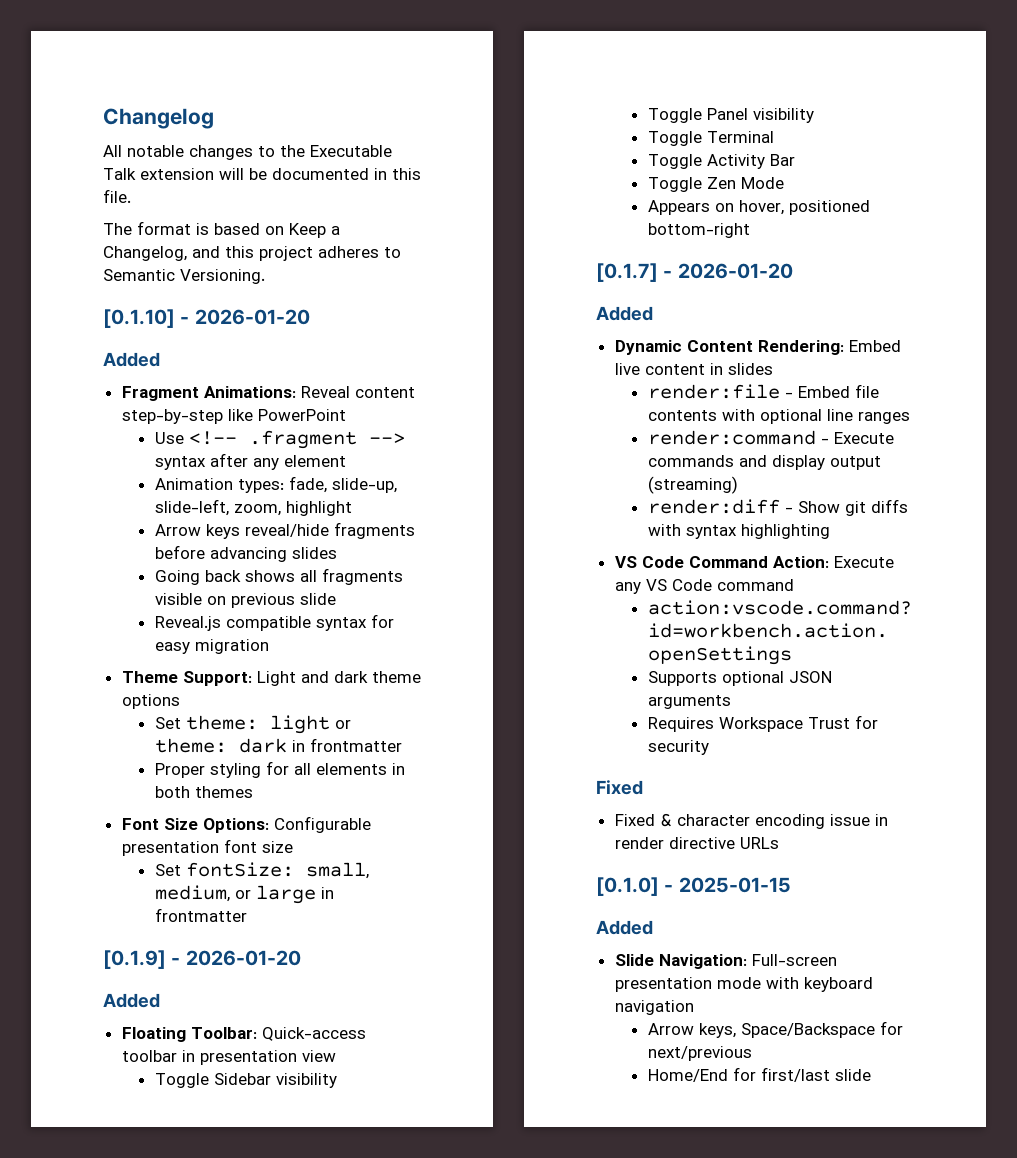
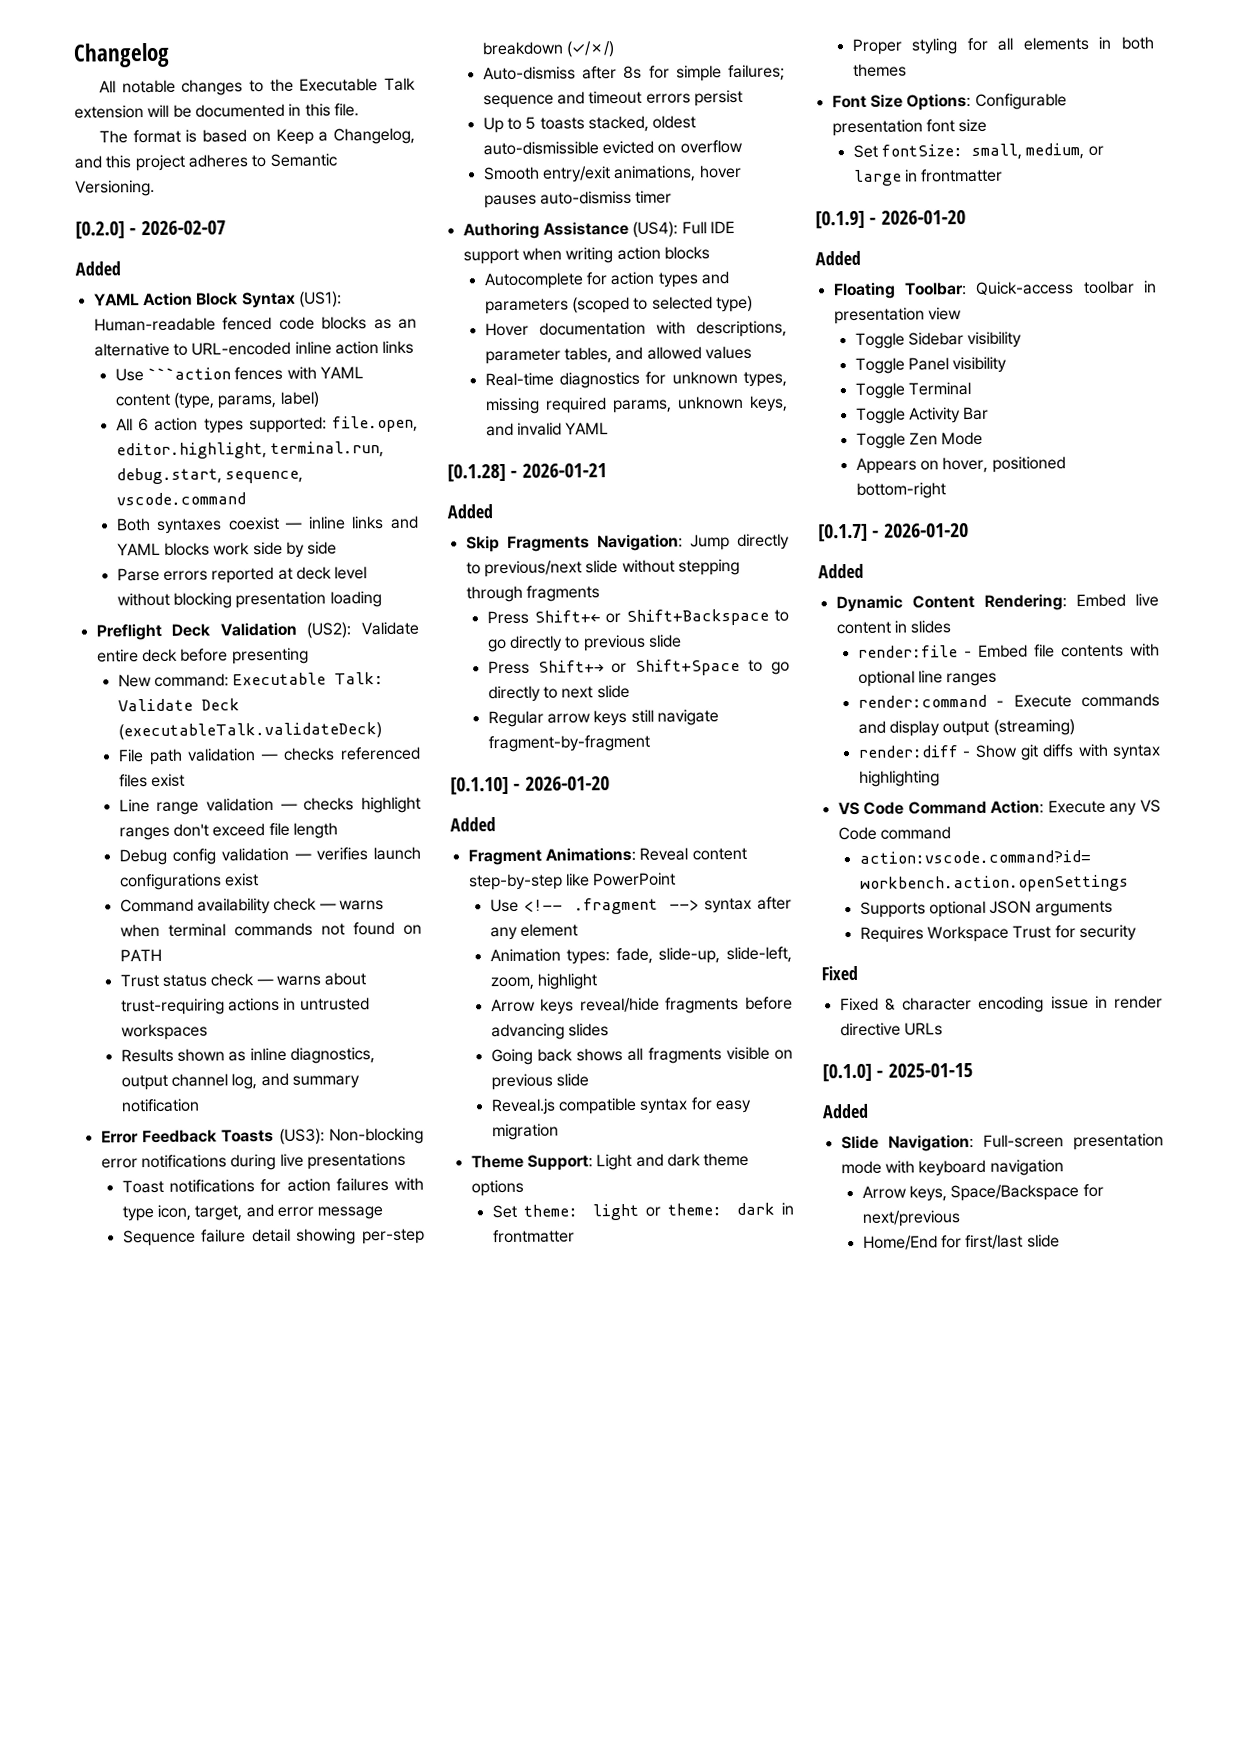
+ [0.2.0] - 2026-02-07
+ Added
+ YAML Action Block Syntax (US1): Human-readable fenced code blocks as an alternative to URL-encoded inline action links
+ Use ```action fences with YAML content (type, params, label)
+ All 6 action types supported: file.open, editor.highlight, terminal.run, debug.start, sequence, vscode.command
+ Both syntaxes coexist — inline links and YAML blocks work side by side
+ Parse errors reported at deck level without blocking presentation loading
+ Preflight Deck Validation (US2): Validate entire deck before presenting
+ New command: Executable Talk: Validate Deck (executableTalk.validateDeck)
+ File path validation — checks referenced files exist
+ Line range validation — checks highlight ranges don't exceed file length
+ Debug config validation — verifies launch configurations exist
+ Command availability check — warns when terminal commands not found on PATH
+ Trust status check — warns about trust-requiring actions in untrusted workspaces
+ Results shown as inline diagnostics, output channel log, and summary notification
+ Error Feedback Toasts (US3): Non-blocking error notifications during live presentations
+ Toast notifications for action failures with type icon, target, and error message
+ Sequence failure detail showing per-step breakdown (✓/✗/)
+ Auto-dismiss after 8s for simple failures; sequence and timeout errors persist
+ Up to 5 toasts stacked, oldest auto-dismissible evicted on overflow
+ Smooth entry/exit animations, hover pauses auto-dismiss timer
+ Authoring Assistance (US4): Full IDE support when writing action blocks
+ Autocomplete for action types and parameters (scoped to selected type)
+ Hover documentation with descriptions, parameter tables, and allowed values
+ Real-time diagnostics for unknown types, missing required params, unknown keys, and invalid YAML
+ [0.1.28] - 2026-01-21
+ Added
+ Skip Fragments Navigation: Jump directly to previous/next slide without stepping through fragments
+ Press Shift+← or Shift+Backspace to go directly to previous slide
+ Press Shift+→ or Shift+Space to go directly to next slide
+ Regular arrow keys still navigate fragment-by-fragment

